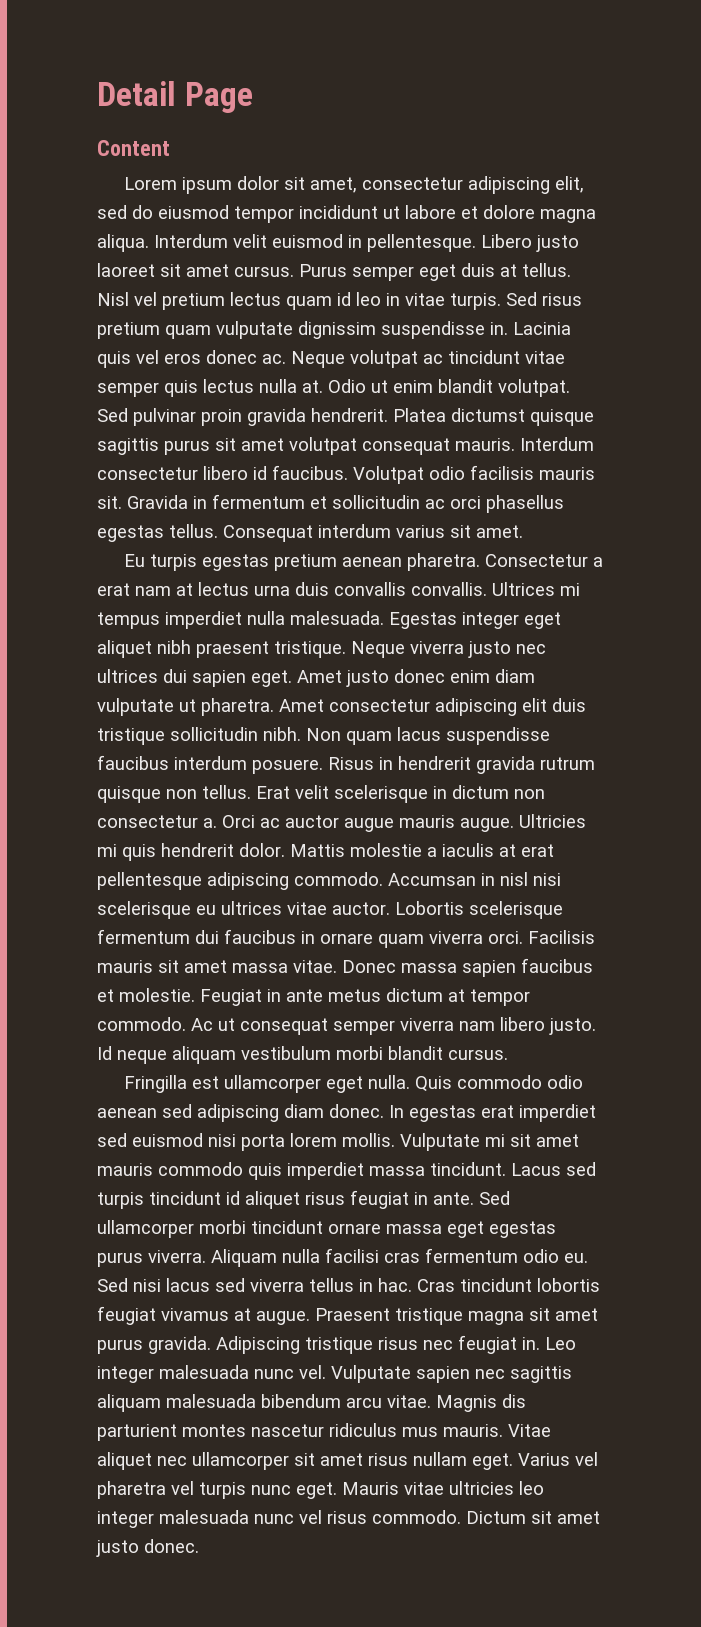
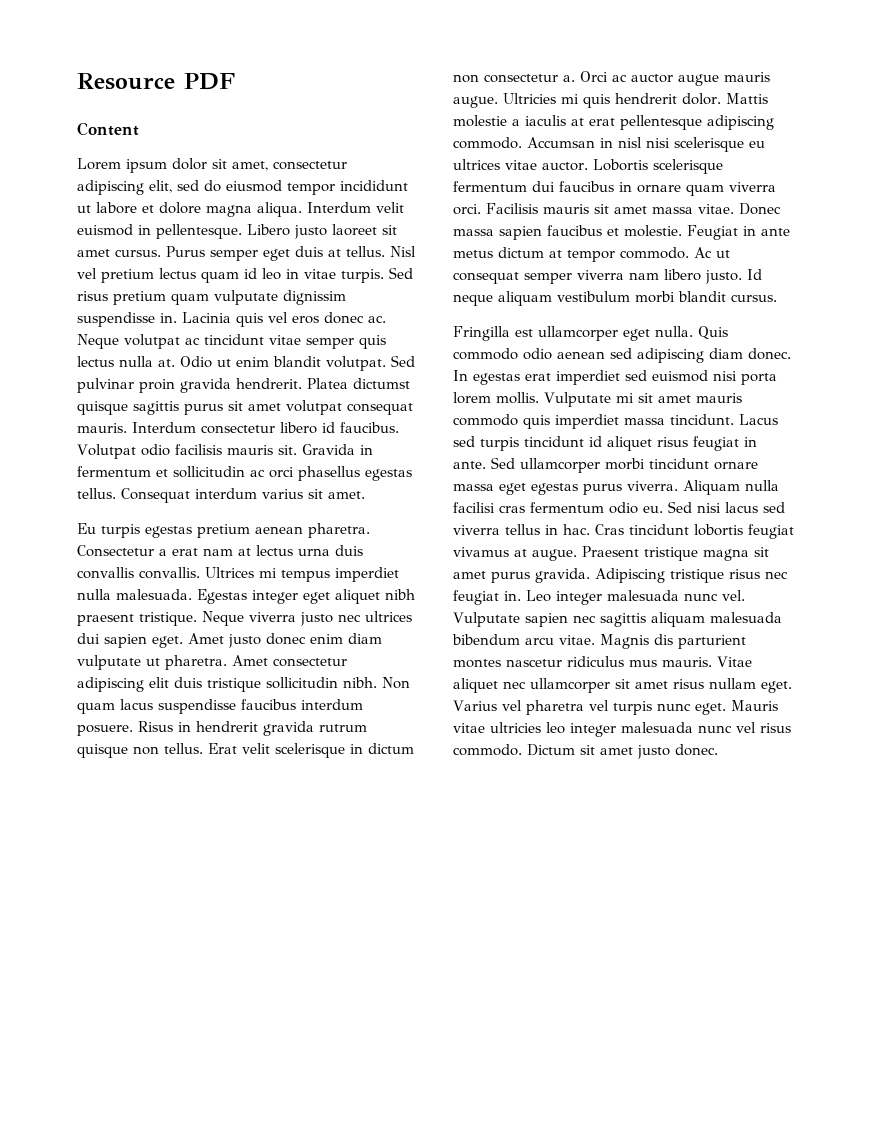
- Detail Page
+ Resource PDF

